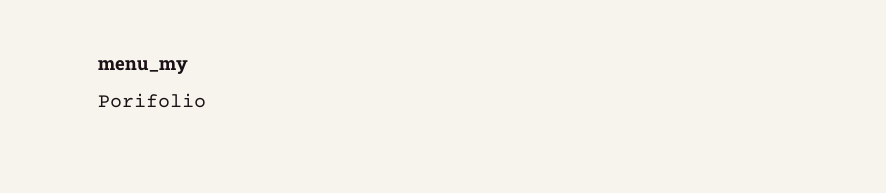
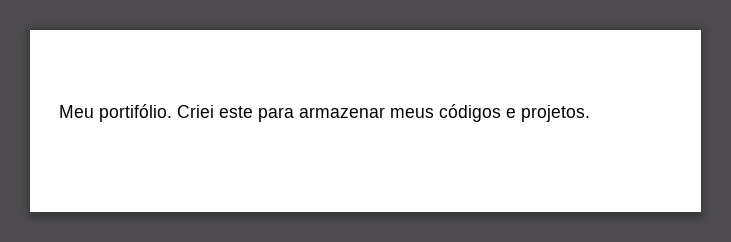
- menu_my
- Porifolio
+ Meu portifólio. Criei este para armazenar meus códigos e projetos.

